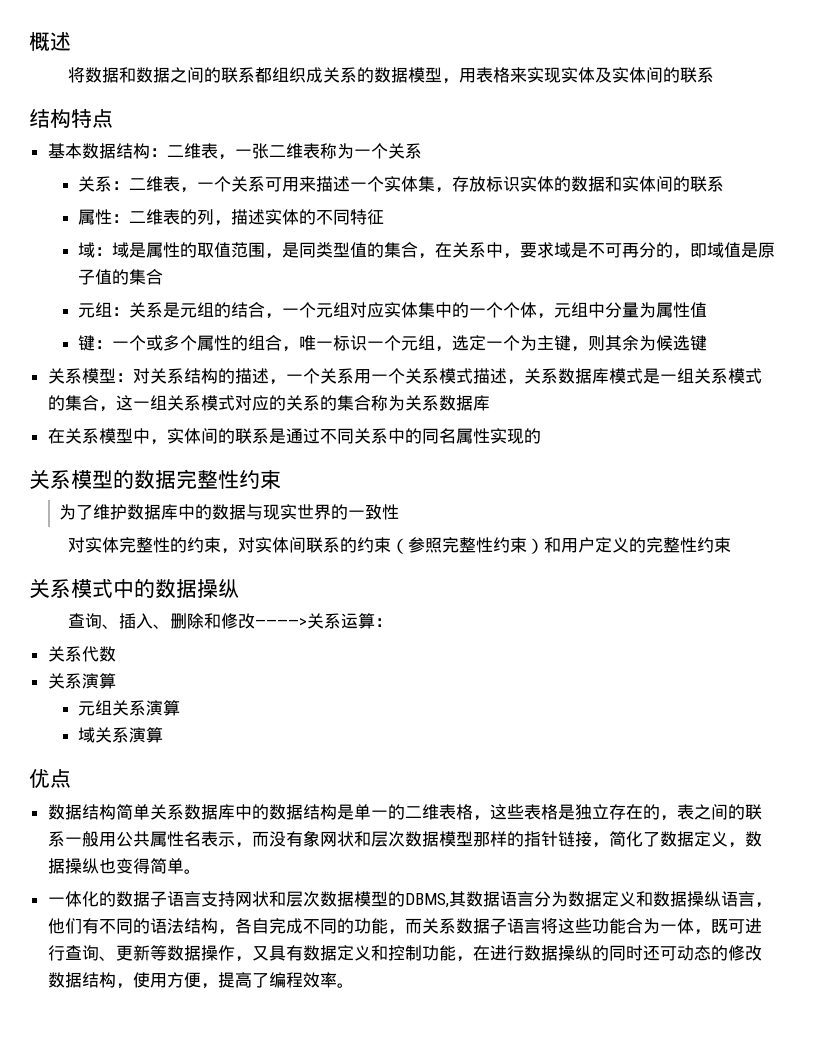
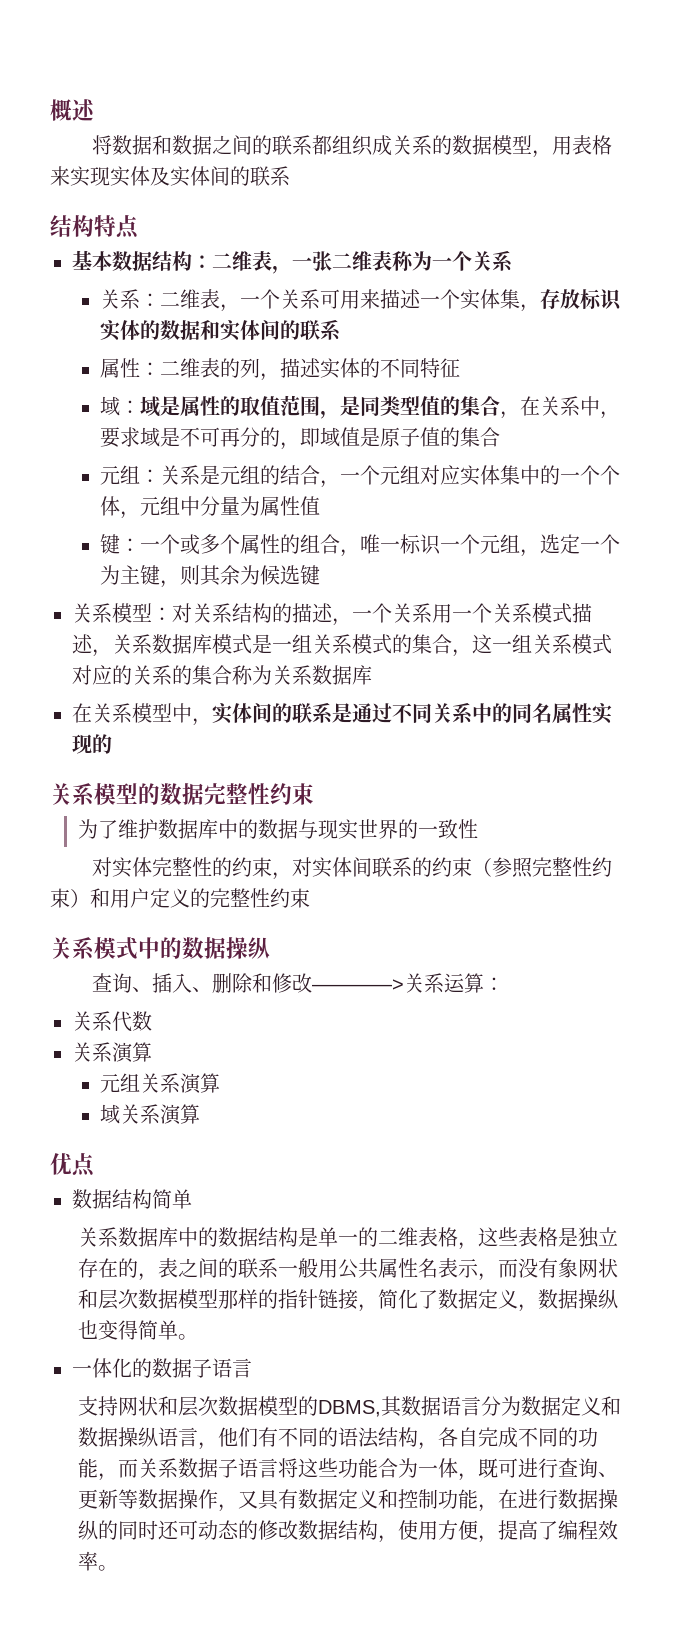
- 数据结构简单关系数据库中的数据结构是单一的二维表格，这些表格是独立存在的，表之间的联系一般用公共属性名表示，而没有象网状和层次数据模型那样的指针链接，简化了数据定义，数据操纵也变得简单。
+ 数据结构简单
+ 关系数据库中的数据结构是单一的二维表格，这些表格是独立存在的，表之间的联系一般用公共属性名表示，而没有象网状和层次数据模型那样的指针链接，简化了数据定义，数据操纵也变得简单。
- 一体化的数据子语言支持网状和层次数据模型的DBMS,其数据语言分为数据定义和数据操纵语言，他们有不同的语法结构，各自完成不同的功能，而关系数据子语言将这些功能合为一体，既可进行查询、更新等数据操作，又具有数据定义和控制功能，在进行数据操纵的同时还可动态的修改数据结构，使用方便，提高了编程效率。
+ 一体化的数据子语言
+ 支持网状和层次数据模型的DBMS,其数据语言分为数据定义和数据操纵语言，他们有不同的语法结构，各自完成不同的功能，而关系数据子语言将这些功能合为一体，既可进行查询、更新等数据操作，又具有数据定义和控制功能，在进行数据操纵的同时还可动态的修改数据结构，使用方便，提高了编程效率。

